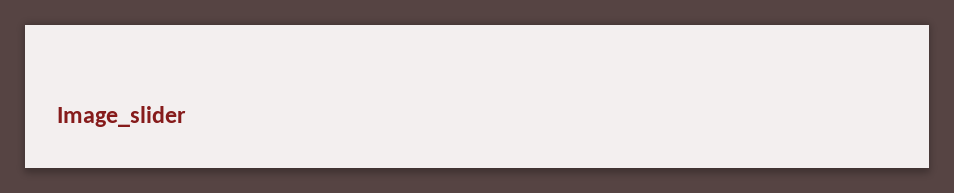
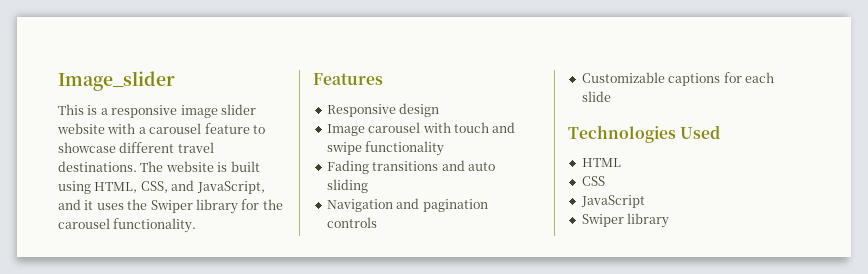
+ This is a responsive image slider website with a carousel feature to showcase different travel destinations. The website is built using HTML, CSS, and JavaScript, and it uses the Swiper library for the carousel functionality.
+ Features
+ Responsive design
+ Image carousel with touch and swipe functionality
+ Fading transitions and auto sliding
+ Navigation and pagination controls
+ Customizable captions for each slide
+ Technologies Used
+ HTML
+ CSS
+ JavaScript
+ Swiper library

